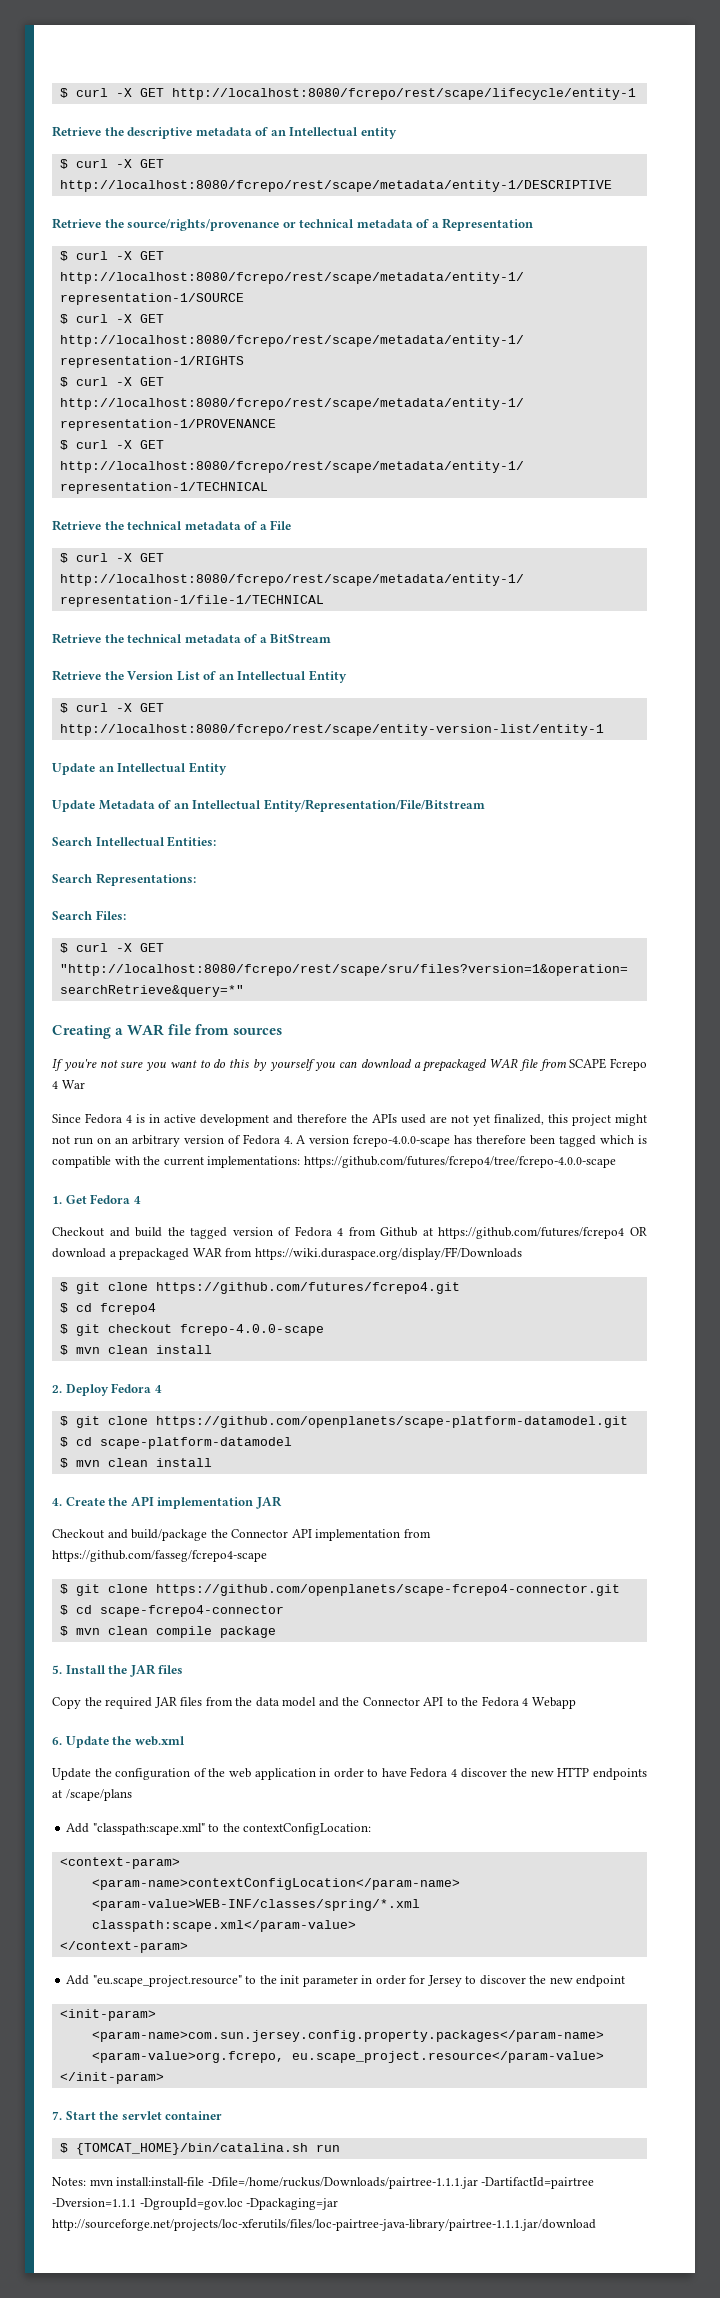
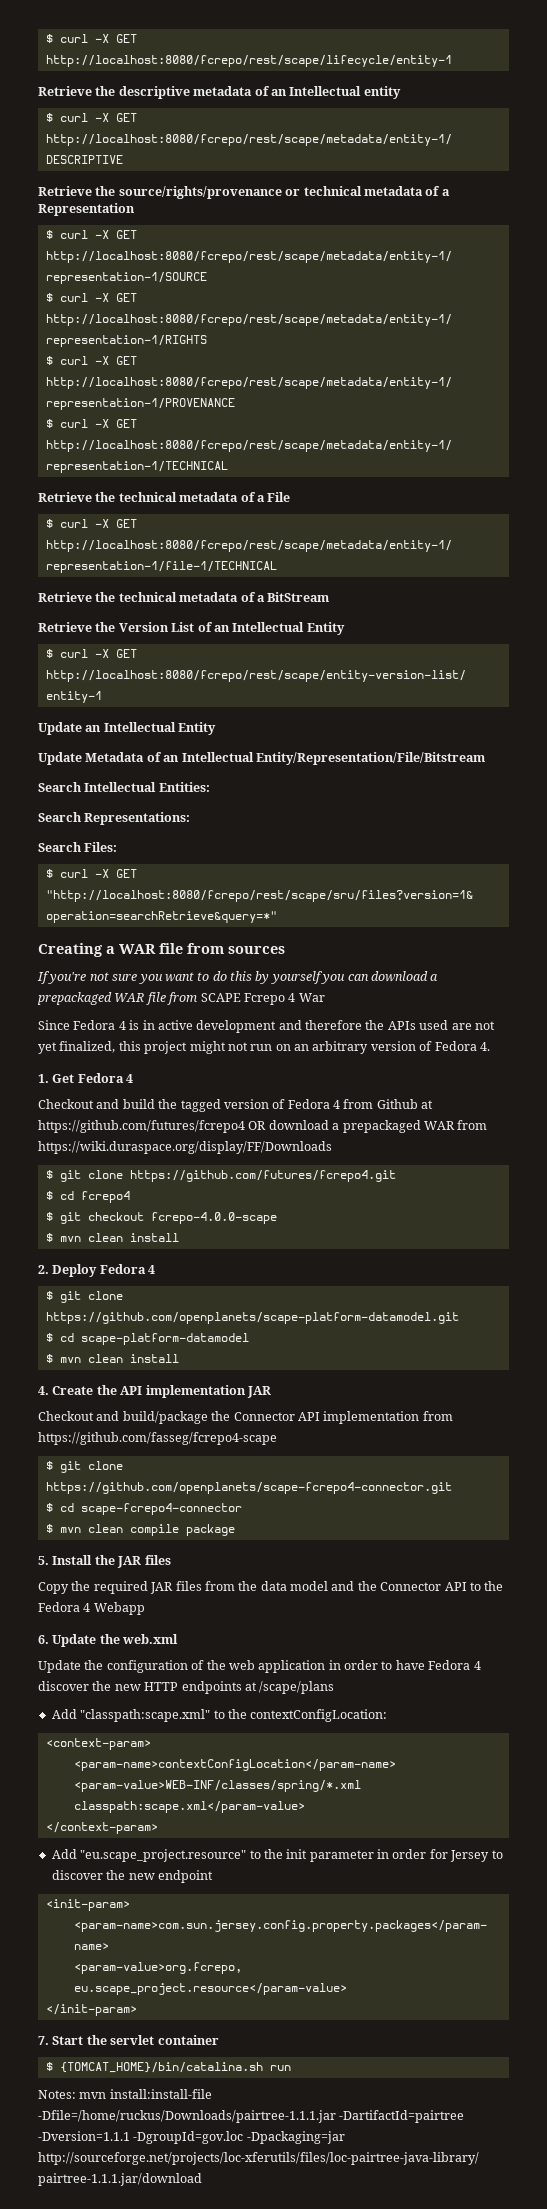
- Since Fedora 4 is in active development and therefore the APIs used are not yet finalized, this project might not run on an arbitrary version of Fedora 4. A version fcrepo-4.0.0-scape has therefore been tagged which is compatible with the current implementations: https://github.com/futures/fcrepo4/tree/fcrepo-4.0.0-scape
+ Since Fedora 4 is in active development and therefore the APIs used are not yet finalized, this project might not run on an arbitrary version of Fedora 4.

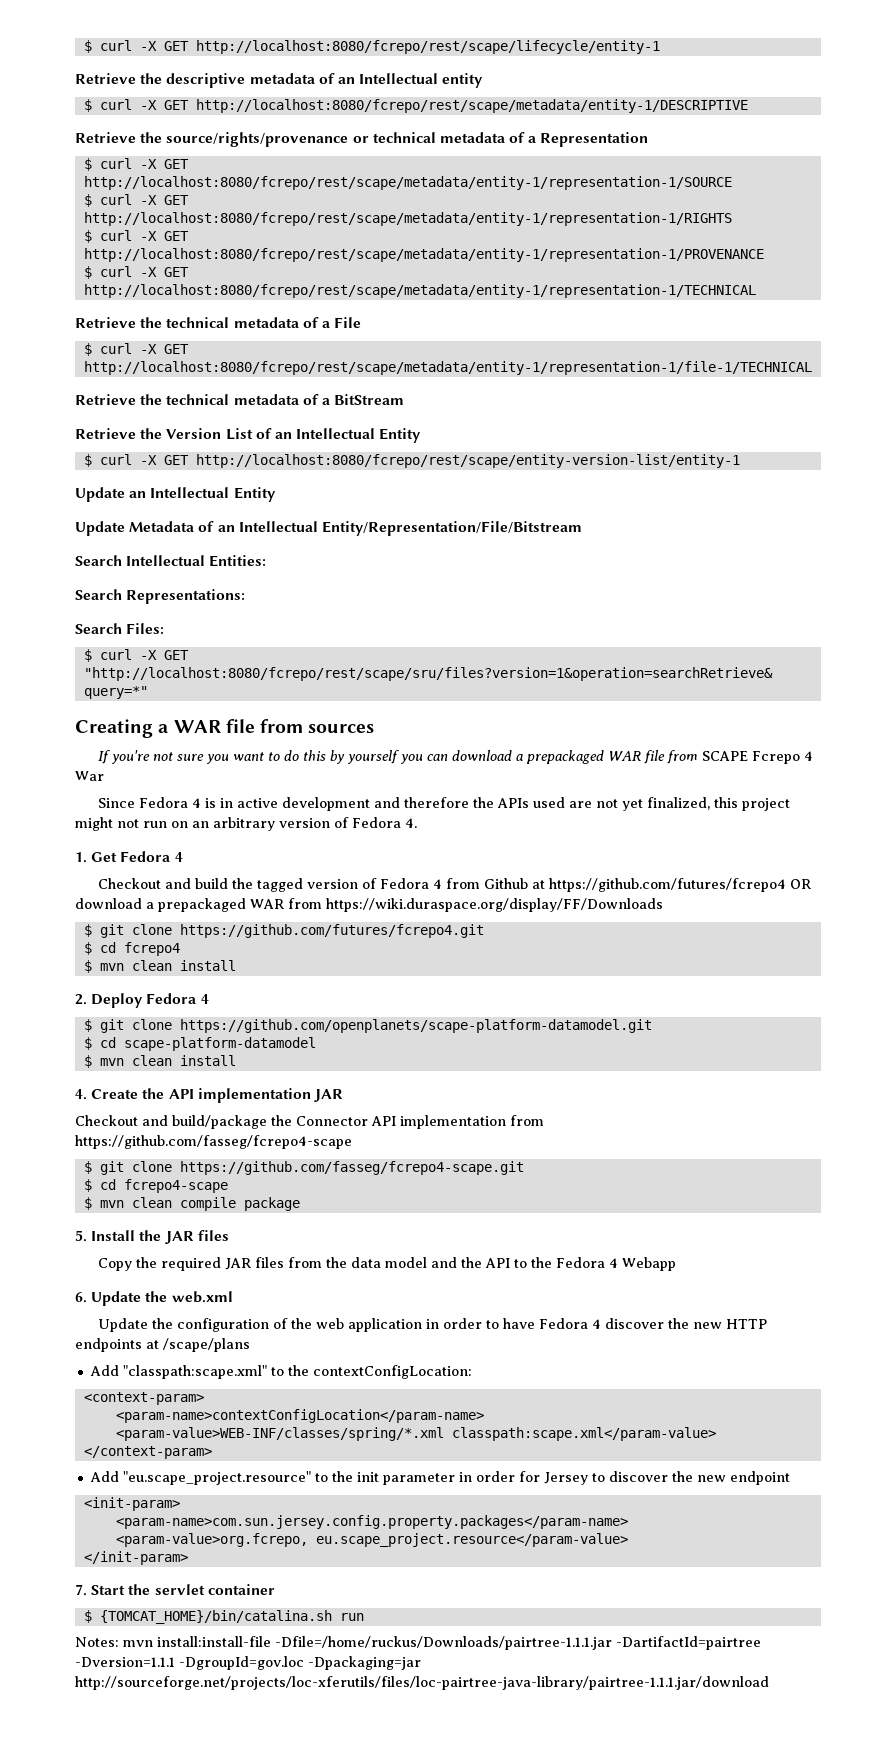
- $ git checkout fcrepo-4.0.0-scape
- $ git clone https://github.com/openplanets/scape-fcrepo4-connector.git
- $ cd scape-fcrepo4-connector
+ $ git clone https://github.com/fasseg/fcrepo4-scape.git
+ $ cd fcrepo4-scape
- Copy the required JAR files from the data model and the Connector API to the Fedora 4 Webapp
+ Copy the required JAR files from the data model and the API to the Fedora 4 Webapp

